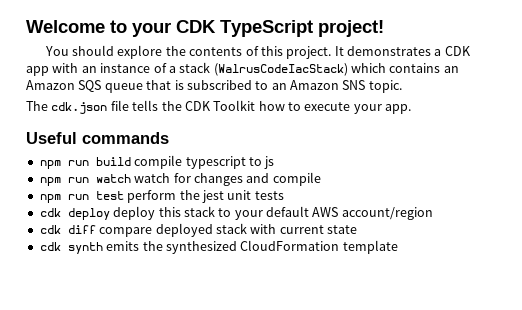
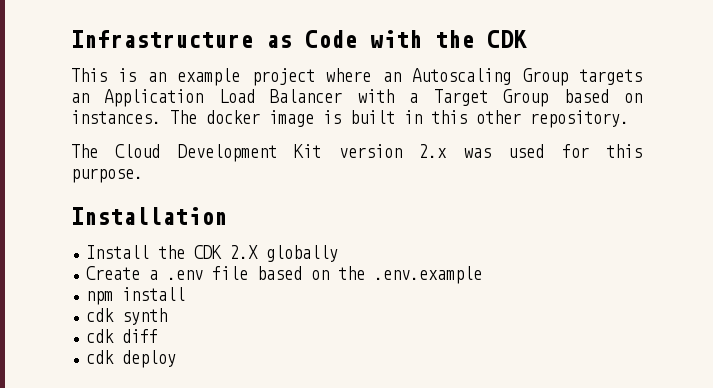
- Welcome to your CDK TypeScript project!
- You should explore the contents of this project. It demonstrates a CDK app with an instance of a stack (WalrusCodeIacStack) which contains an Amazon SQS queue that is subscribed to an Amazon SNS topic.
- The cdk.json file tells the CDK Toolkit how to execute your app.
- Useful commands
- npm run build compile typescript to js
- npm run watch watch for changes and compile
- npm run test perform the jest unit tests
- cdk deploy deploy this stack to your default AWS account/region
- cdk diff compare deployed stack with current state
- cdk synth emits the synthesized CloudFormation template
+ Infrastructure as Code with the CDK
+ This is an example project where an Autoscaling Group targets an Application Load Balancer with a Target Group based on instances. The docker image is built in this other repository.
+ The Cloud Development Kit version 2.x was used for this purpose.
+ Installation
+ Install the CDK 2.X globally
+ Create a .env file based on the .env.example
+ npm install
+ cdk synth
+ cdk diff
+ cdk deploy

